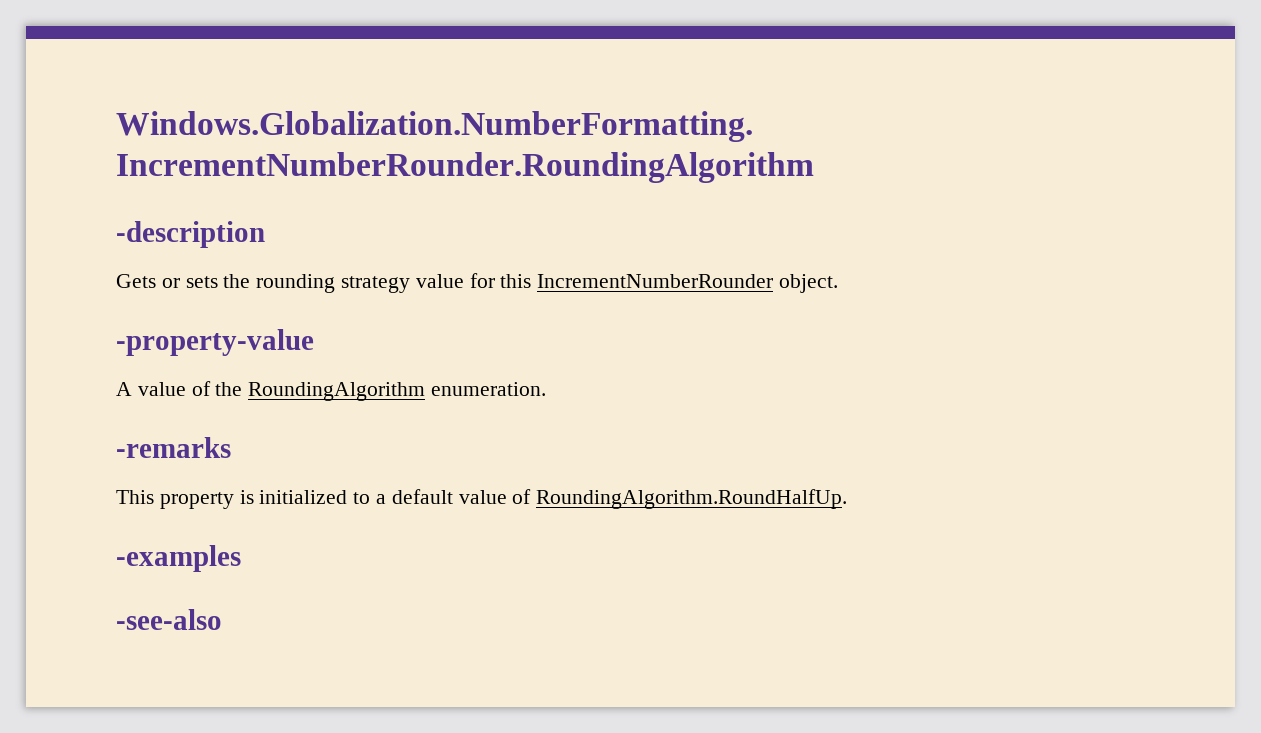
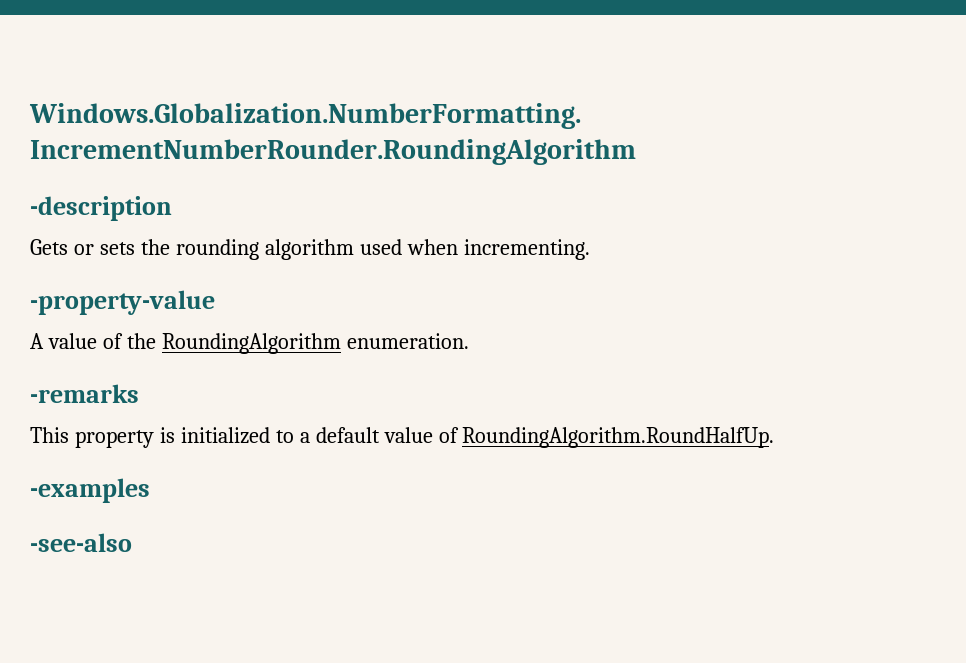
- Gets or sets the rounding strategy value for this IncrementNumberRounder object.
+ Gets or sets the rounding algorithm used when incrementing.

